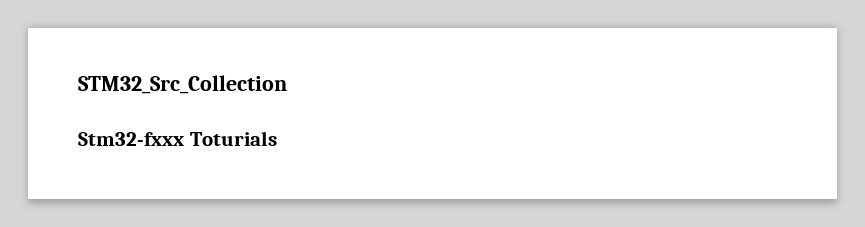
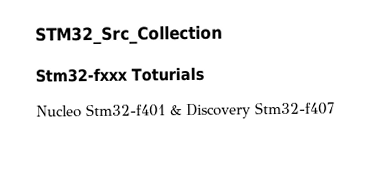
+ Nucleo Stm32-f401 & Discovery Stm32-f407

